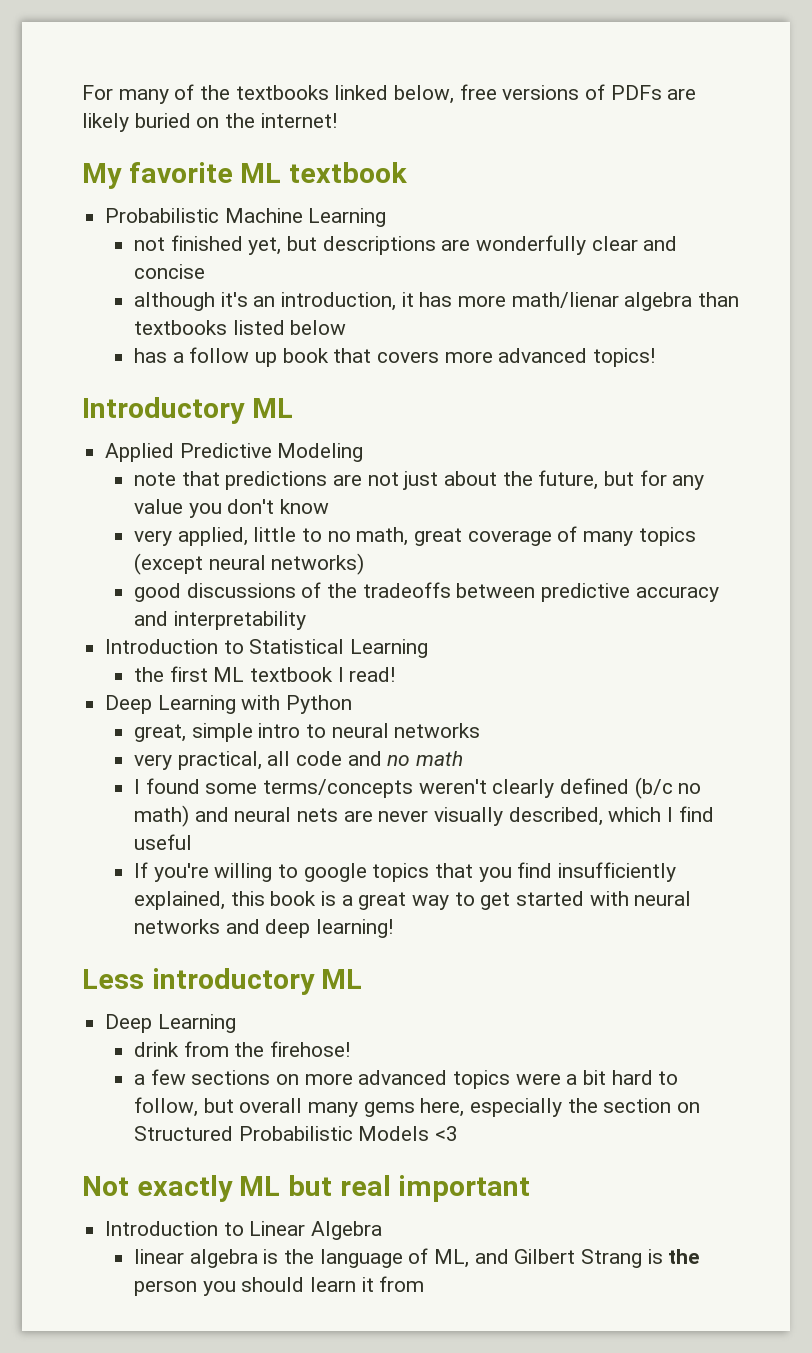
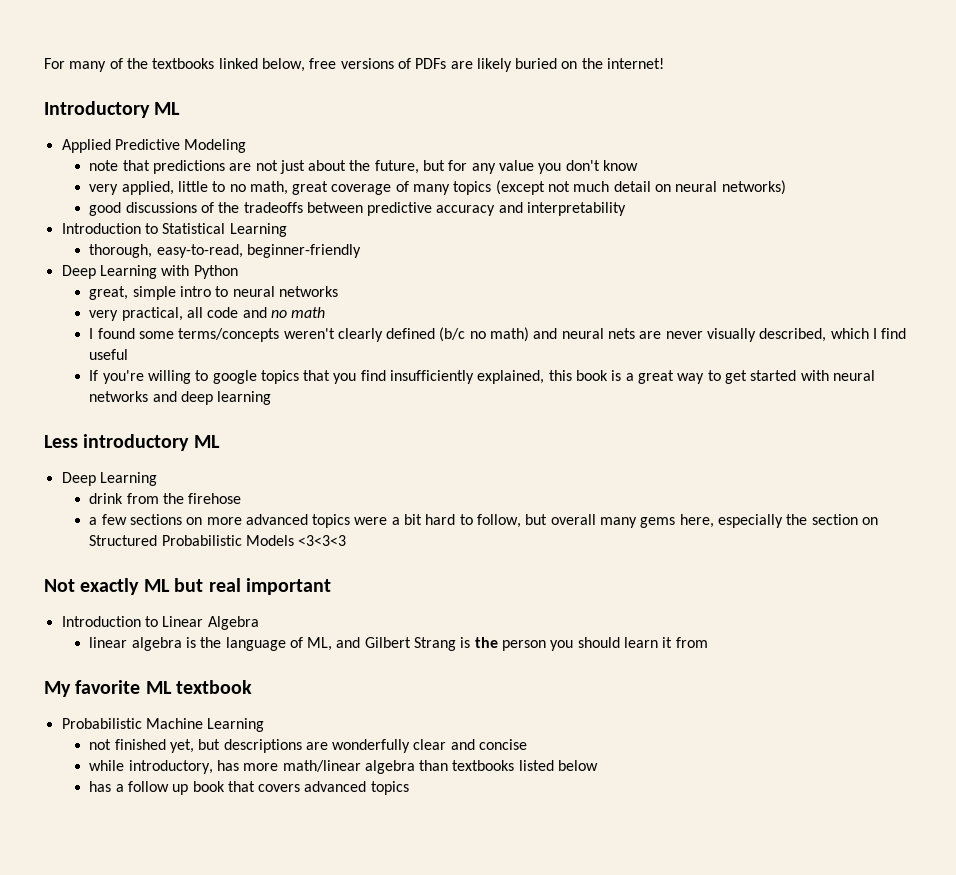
- My favorite ML textbook
- Probabilistic Machine Learning
- not finished yet, but descriptions are wonderfully clear and concise
- although it's an introduction, it has more math/lienar algebra than textbooks listed below
- has a follow up book that covers more advanced topics!
- very applied, little to no math, great coverage of many topics (except neural networks)
+ very applied, little to no math, great coverage of many topics (except not much detail on neural networks)
- the first ML textbook I read!
+ thorough, easy-to-read, beginner-friendly
- If you're willing to google topics that you find insufficiently explained, this book is a great way to get started with neural networks and deep learning!
+ If you're willing to google topics that you find insufficiently explained, this book is a great way to get started with neural networks and deep learning
- drink from the firehose!
+ drink from the firehose
- a few sections on more advanced topics were a bit hard to follow, but overall many gems here, especially the section on Structured Probabilistic Models <3
+ a few sections on more advanced topics were a bit hard to follow, but overall many gems here, especially the section on Structured Probabilistic Models <3<3<3
+ My favorite ML textbook
+ Probabilistic Machine Learning
+ not finished yet, but descriptions are wonderfully clear and concise
+ while introductory, has more math/linear algebra than textbooks listed below
+ has a follow up book that covers advanced topics

